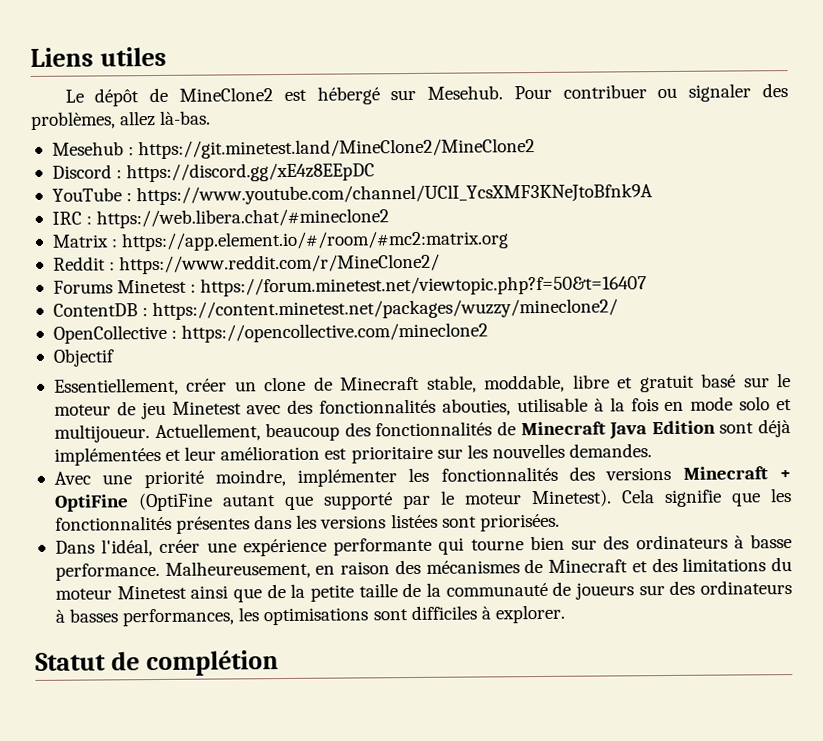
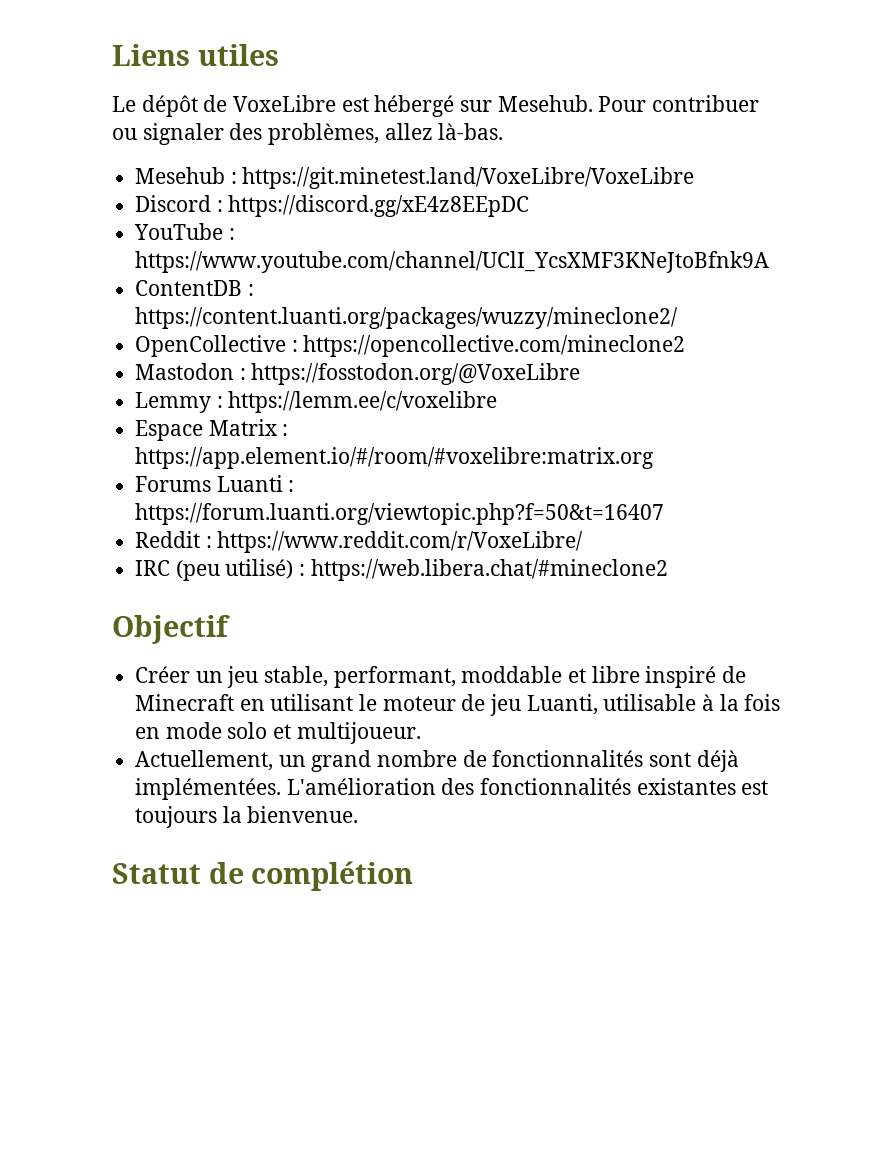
- Le dépôt de MineClone2 est hébergé sur Mesehub.
+ Le dépôt de VoxeLibre est hébergé sur Mesehub.
- Mesehub : https://git.minetest.land/MineClone2/MineClone2
+ Mesehub : https://git.minetest.land/VoxeLibre/VoxeLibre
- IRC : https://web.libera.chat/#mineclone2
- Matrix : https://app.element.io/#/room/#mc2:matrix.org
- Reddit : https://www.reddit.com/r/MineClone2/
- Forums Minetest : https://forum.minetest.net/viewtopic.php?f=50&t=16407
- ContentDB : https://content.minetest.net/packages/wuzzy/mineclone2/
+ ContentDB : https://content.luanti.org/packages/wuzzy/mineclone2/
+ Mastodon : https://fosstodon.org/@VoxeLibre
+ Lemmy : https://lemm.ee/c/voxelibre
+ Espace Matrix : https://app.element.io/#/room/#voxelibre:matrix.org
+ Forums Luanti : https://forum.luanti.org/viewtopic.php?f=50&t=16407
+ Reddit : https://www.reddit.com/r/VoxeLibre/
+ IRC (peu utilisé) : https://web.libera.chat/#mineclone2
  Objectif
- Essentiellement, créer un clone de Minecraft stable, moddable, libre et gratuit basé sur le moteur de jeu Minetest avec des fonctionnalités abouties, utilisable à la fois en mode solo et multijoueur. Actuellement, beaucoup des fonctionnalités de Minecraft Java Edition sont déjà implémentées et leur amélioration est prioritaire sur les nouvelles demandes.
- Avec une priorité moindre, implémenter les fonctionnalités des versions Minecraft + OptiFine (OptiFine autant que supporté par le moteur Minetest). Cela signifie que les fonctionnalités présentes dans les versions listées sont priorisées.
- Dans l'idéal, créer une expérience performante qui tourne bien sur des ordinateurs à basse performance. Malheureusement, en raison des mécanismes de Minecraft et des limitations du moteur Minetest ainsi que de la petite taille de la communauté de joueurs sur des ordinateurs à basses performances, les optimisations sont difficiles à explorer.
+ Créer un jeu stable, performant, moddable et libre inspiré de Minecraft en utilisant le moteur de jeu Luanti, utilisable à la fois en mode solo et multijoueur.
+ Actuellement, un grand nombre de fonctionnalités sont déjà implémentées. L'amélioration des fonctionnalités existantes est toujours la bienvenue.

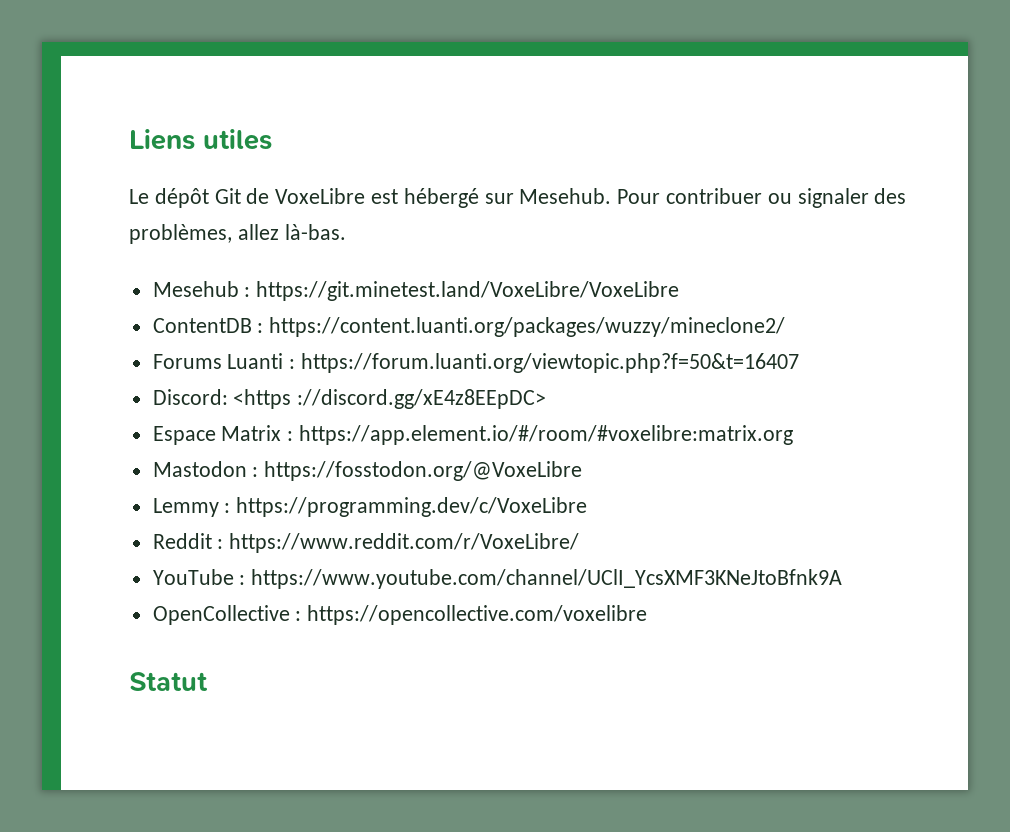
- Le dépôt de VoxeLibre est hébergé sur Mesehub.
+ Le dépôt Git de VoxeLibre est hébergé sur Mesehub.
- Discord : https://discord.gg/xE4z8EEpDC
- YouTube : https://www.youtube.com/channel/UClI_YcsXMF3KNeJtoBfnk9A
  ContentDB : https://content.luanti.org/packages/wuzzy/mineclone2/
- OpenCollective : https://opencollective.com/mineclone2
+ Forums Luanti : https://forum.luanti.org/viewtopic.php?f=50&t=16407
+ Discord: <https ://discord.gg/xE4z8EEpDC>
+ Espace Matrix : https://app.element.io/#/room/#voxelibre:matrix.org
- Lemmy : https://lemm.ee/c/voxelibre
- Espace Matrix : https://app.element.io/#/room/#voxelibre:matrix.org
- Forums Luanti : https://forum.luanti.org/viewtopic.php?f=50&t=16407
+ Lemmy : https://programming.dev/c/VoxeLibre
  Reddit : https://www.reddit.com/r/VoxeLibre/
- IRC (peu utilisé) : https://web.libera.chat/#mineclone2
- Objectif
- Créer un jeu stable, performant, moddable et libre inspiré de Minecraft en utilisant le moteur de jeu Luanti, utilisable à la fois en mode solo et multijoueur.
- Actuellement, un grand nombre de fonctionnalités sont déjà implémentées. L'amélioration des fonctionnalités existantes est toujours la bienvenue.
+ YouTube : https://www.youtube.com/channel/UClI_YcsXMF3KNeJtoBfnk9A
+ OpenCollective : https://opencollective.com/voxelibre
- Statut de complétion
+ Statut

